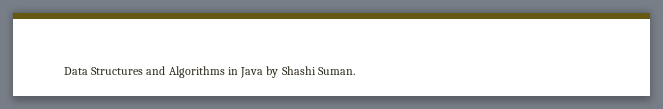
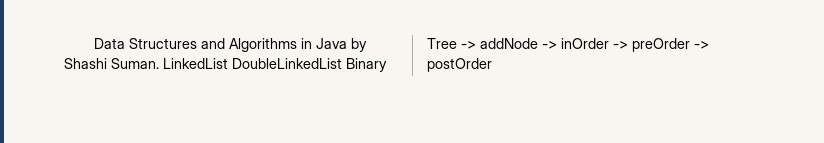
+ LinkedList DoubleLinkedList Binary Tree -> addNode -> inOrder -> preOrder -> postOrder

